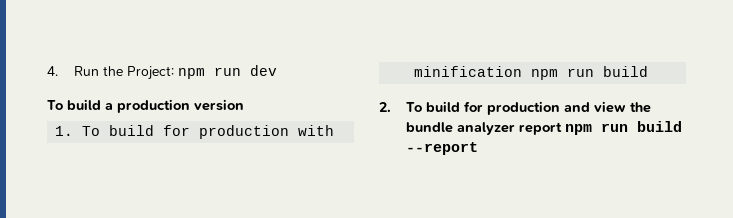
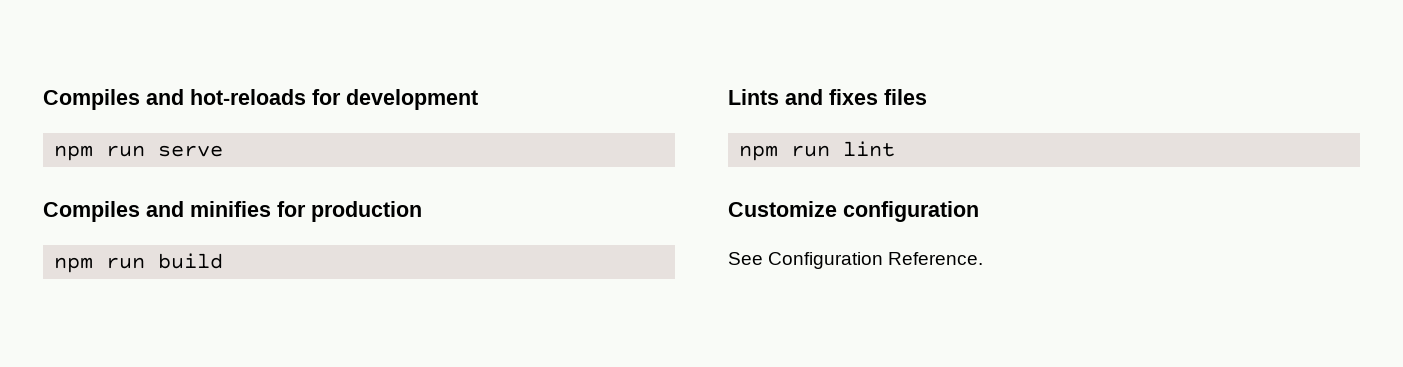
- 4. Run the Project: npm run dev
- To build a production version
- 1. To build for production with minification npm run build
+ Compiles and hot-reloads for development
+ npm run serve
+ Compiles and minifies for production
+ npm run build
- 2. To build for production and view the bundle analyzer report npm run build --report
+ Lints and fixes files
+ npm run lint
+ Customize configuration
+ See Configuration Reference.

